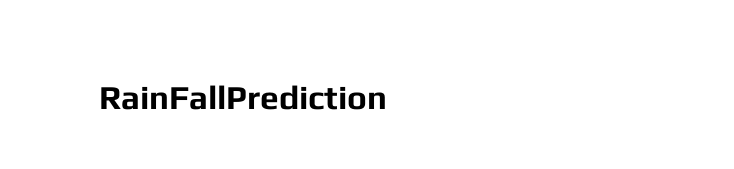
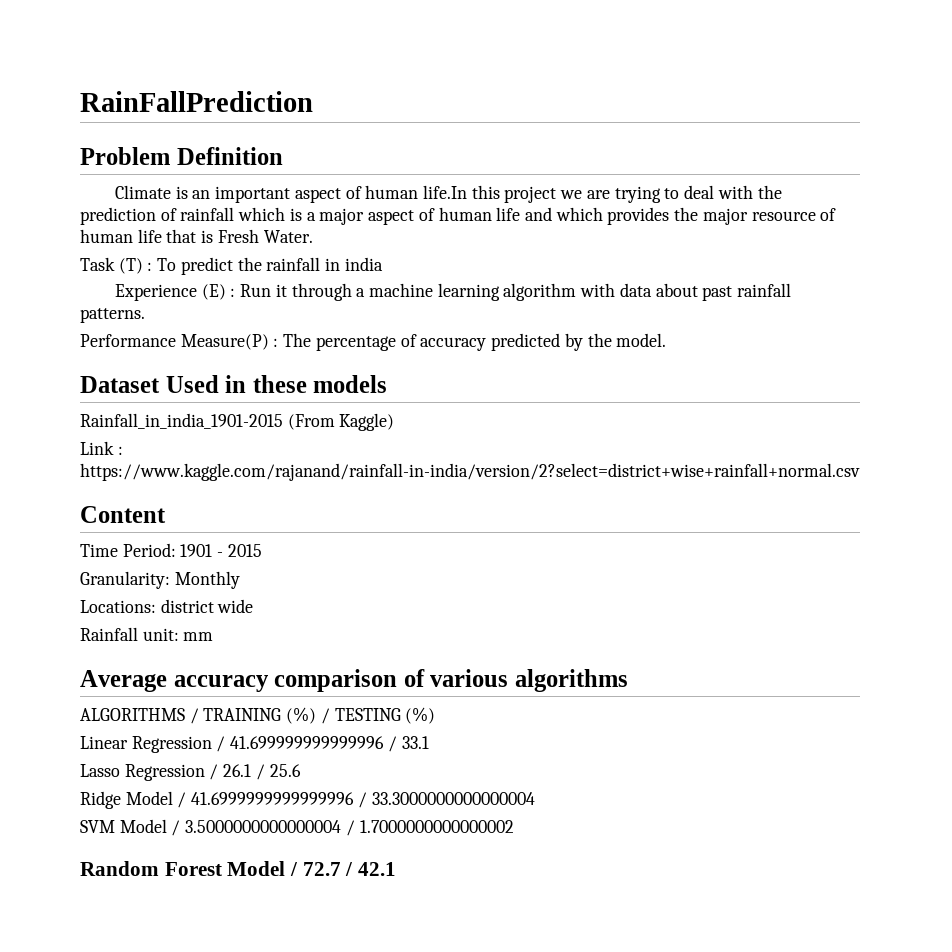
+ Problem Definition
+ Climate is an important aspect of human life.In this project we are trying to deal with the prediction of rainfall which is a major aspect of human life and which provides the major resource of human life that is Fresh Water.
+ Task (T) : To predict the rainfall in india
+ Experience (E) : Run it through a machine learning algorithm with data about past rainfall patterns.
+ Performance Measure(P) : The percentage of accuracy predicted by the model.
+ Dataset Used in these models
+ Rainfall_in_india_1901-2015 (From Kaggle)
+ Link : https://www.kaggle.com/rajanand/rainfall-in-india/version/2?select=district+wise+rainfall+normal.csv
+ Content
+ Time Period: 1901 - 2015
+ Granularity: Monthly
+ Locations: district wide
+ Rainfall unit: mm
+ Average accuracy comparison of various algorithms
+ ALGORITHMS / TRAINING (%) / TESTING (%)
+ Linear Regression / 41.699999999999996 / 33.1
+ Lasso Regression / 26.1 / 25.6
+ Ridge Model / 41.6999999999999996 / 33.3000000000000004
+ SVM Model / 3.5000000000000004 / 1.7000000000000002
+ Random Forest Model / 72.7 / 42.1

